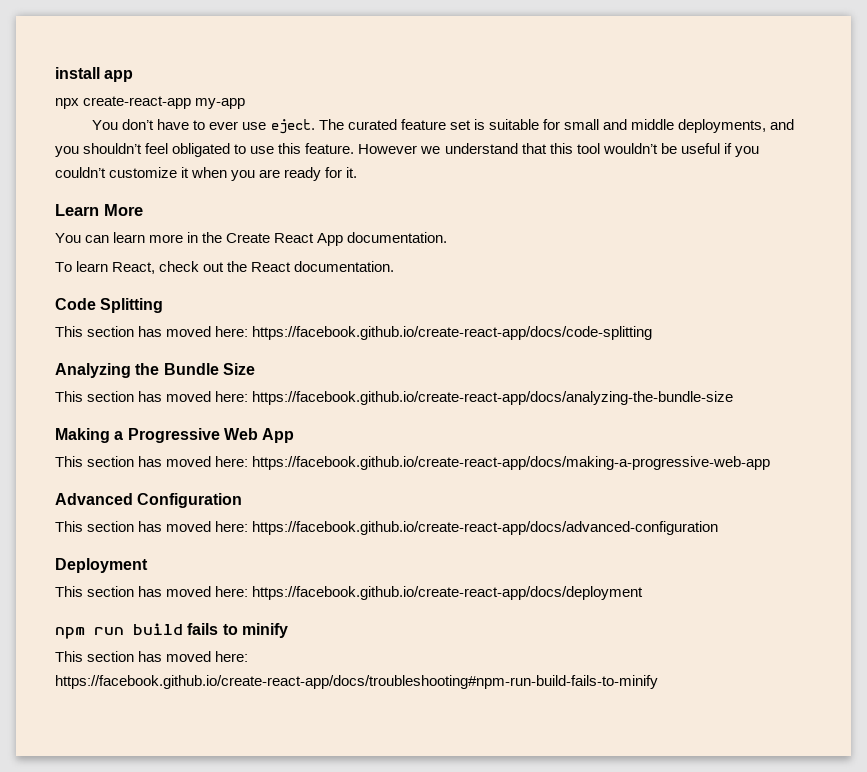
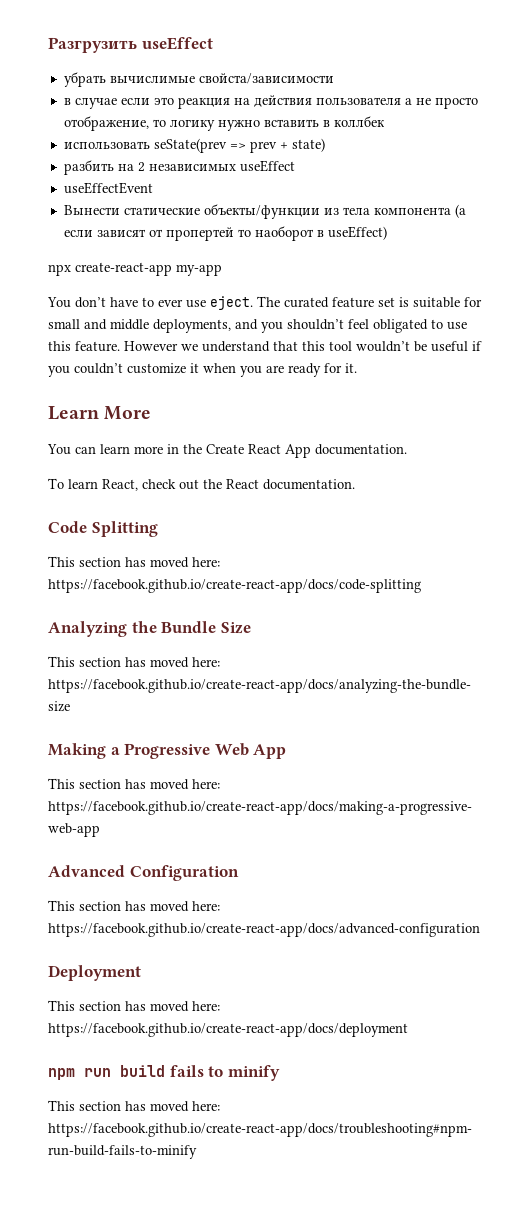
- install app
+ Разгрузить useEffect
+ убрать вычислимые свойста/зависимости
+ в случае если это реакция на действия пользователя а не просто отображение, то логику нужно вставить в коллбек
+ использовать seState(prev => prev + state)
+ разбить на 2 независимых useEffect
+ useEffectEvent
+ Вынести статические объекты/функции из тела компонента (а если зависят от пропертей то наоборот в useEffect)

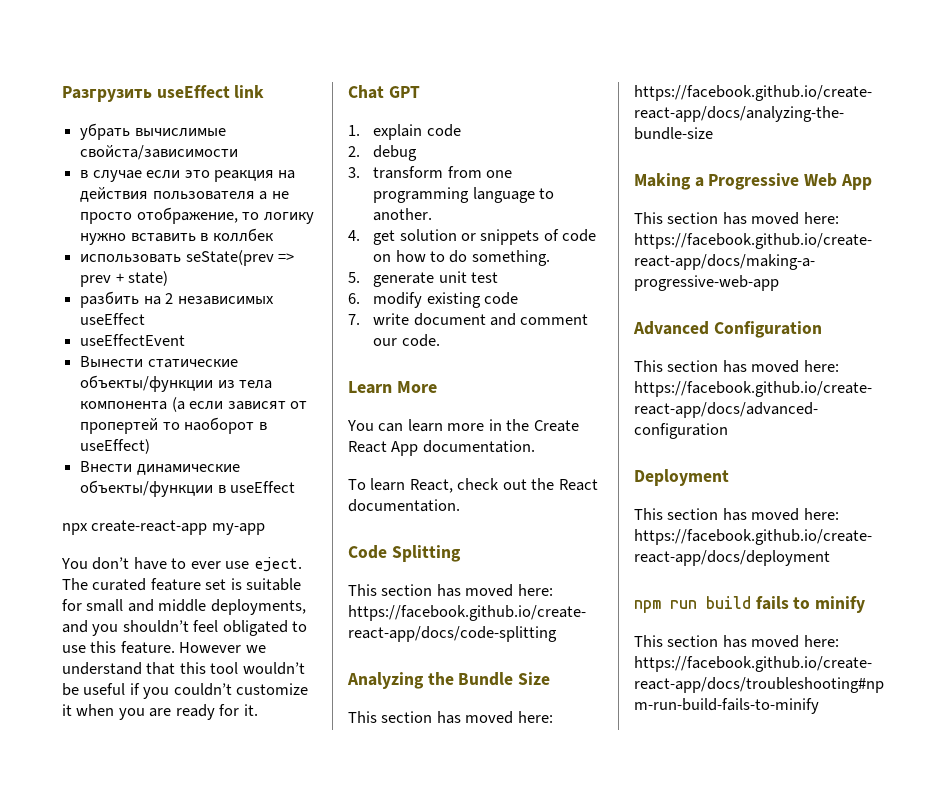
- Разгрузить useEffect
+ Разгрузить useEffect link
+ Внести динамические объекты/функции в useEffect
+ Chat GPT
+ 1. explain code
+ 2. debug
+ 3. transform from one programming language to another.
+ 4. get solution or snippets of code on how to do something.
+ 5. generate unit test
+ 6. modify existing code
+ 7. write document and comment our code.

